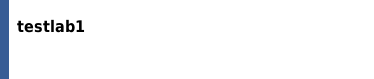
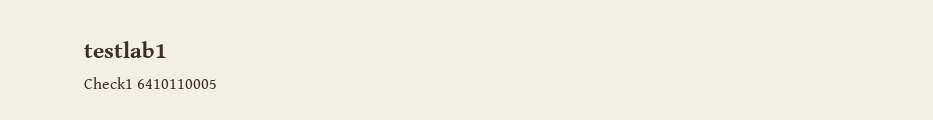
+ Check1 6410110005

